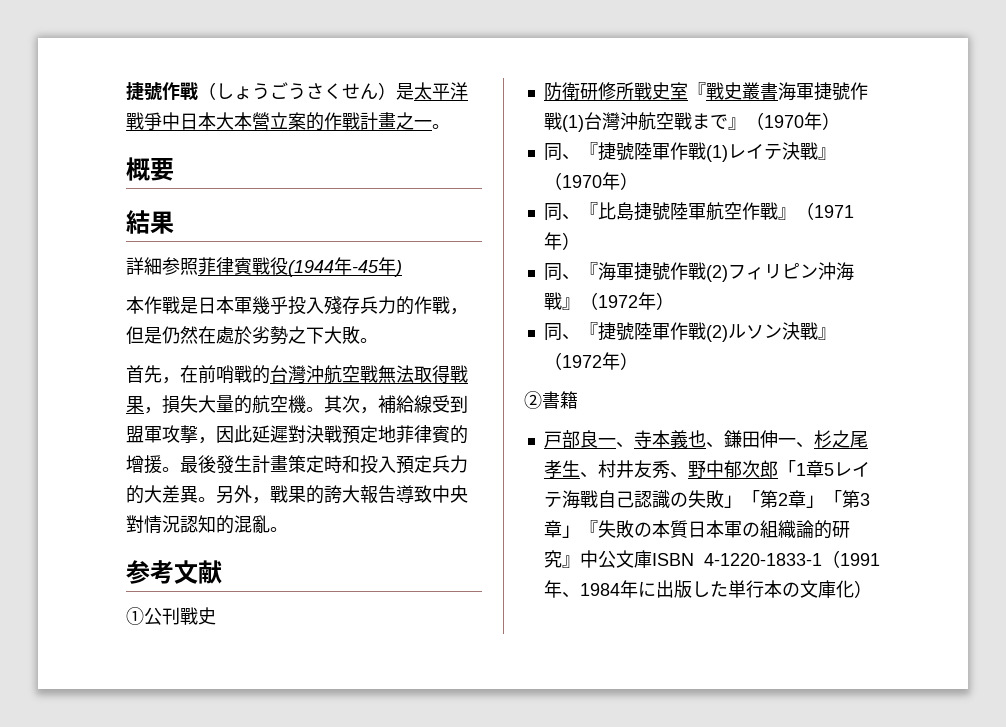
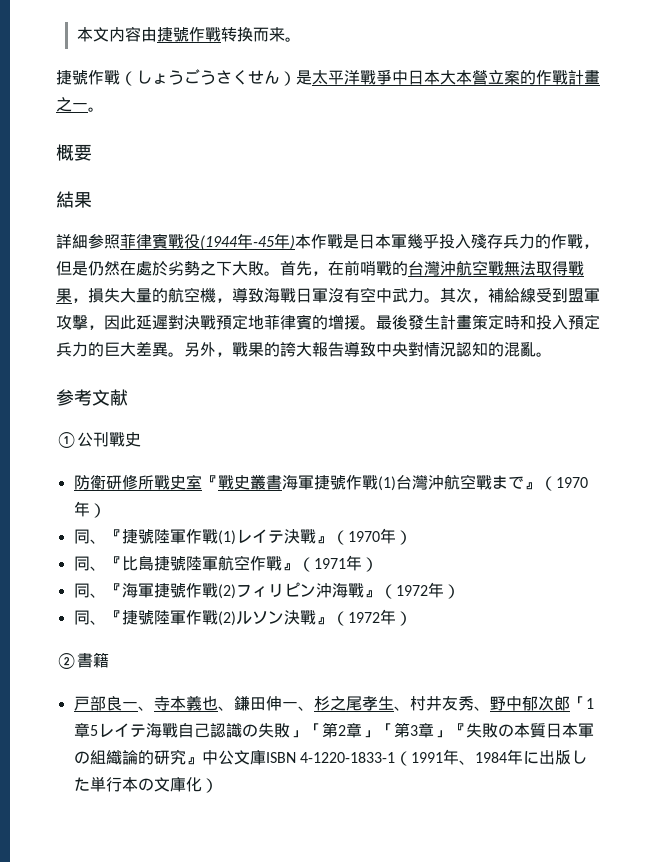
+ 本文内容由捷號作戰转换而来。
- 詳細参照菲律賓戰役(1944年-45年)
- 本作戰是日本軍幾乎投入殘存兵力的作戰，但是仍然在處於劣勢之下大敗。
- 首先，在前哨戰的台灣沖航空戰無法取得戰果，損失大量的航空機。
+ 詳細参照菲律賓戰役(1944年-45年)本作戰是日本軍幾乎投入殘存兵力的作戰，但是仍然在處於劣勢之下大敗。首先，在前哨戰的台灣沖航空戰無法取得戰果，損失大量的航空機，導致海戰日軍沒有空中武力。
- 最後發生計畫策定時和投入預定兵力的大差異。
+ 最後發生計畫策定時和投入預定兵力的巨大差異。

